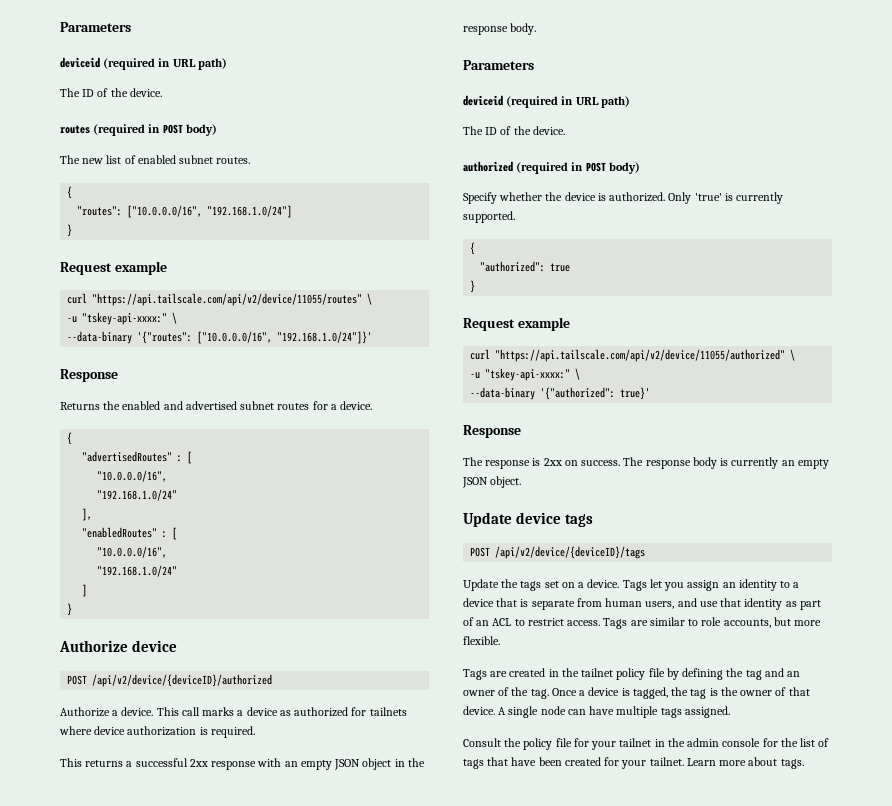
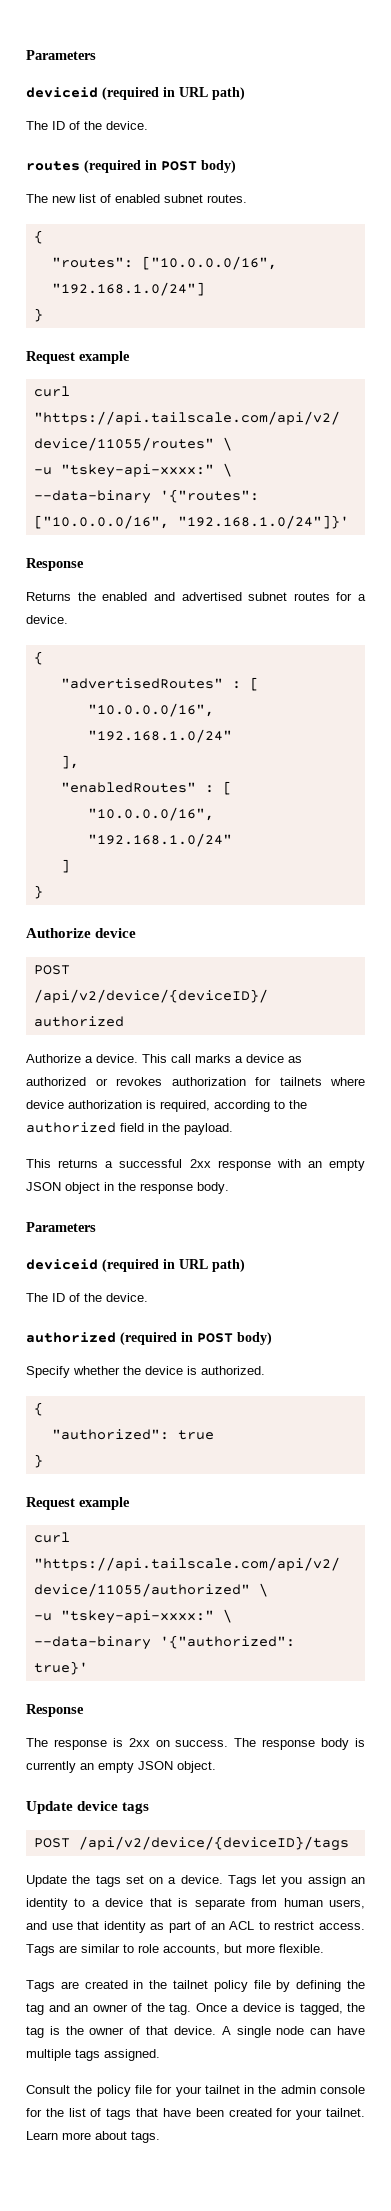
- This call marks a device as authorized for tailnets where device authorization is required.
+ This call marks a device as authorized or revokes authorization for tailnets where device authorization is required, according to the authorized field in the payload.
- Only 'true' is currently supported.

